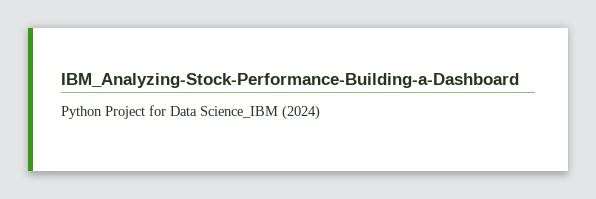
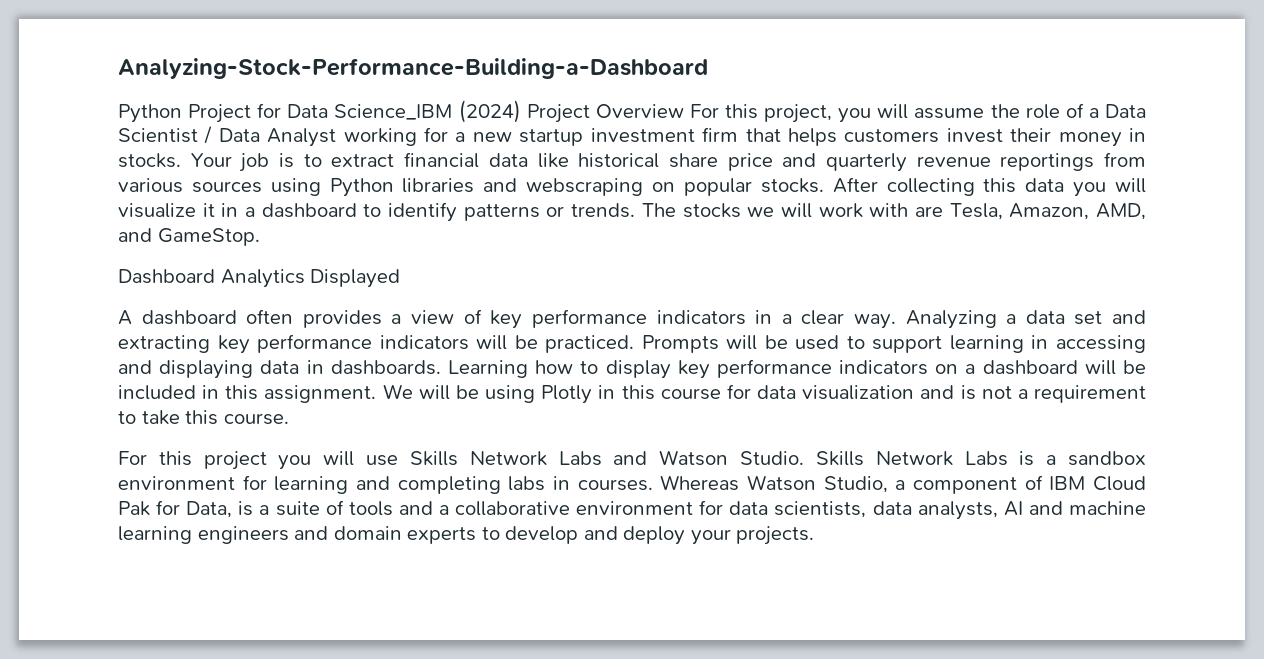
- IBM_Analyzing-Stock-Performance-Building-a-Dashboard
+ Analyzing-Stock-Performance-Building-a-Dashboard
- Python Project for Data Science_IBM (2024)
+ Python Project for Data Science_IBM (2024) Project Overview For this project, you will assume the role of a Data Scientist / Data Analyst working for a new startup investment firm that helps customers invest their money in stocks. Your job is to extract financial data like historical share price and quarterly revenue reportings from various sources using Python libraries and webscraping on popular stocks. After collecting this data you will visualize it in a dashboard to identify patterns or trends. The stocks we will work with are Tesla, Amazon, AMD, and GameStop.
+ Dashboard Analytics Displayed
+ A dashboard often provides a view of key performance indicators in a clear way. Analyzing a data set and extracting key performance indicators will be practiced. Prompts will be used to support learning in accessing and displaying data in dashboards. Learning how to display key performance indicators on a dashboard will be included in this assignment. We will be using Plotly in this course for data visualization and is not a requirement to take this course.
+ For this project you will use Skills Network Labs and Watson Studio. Skills Network Labs is a sandbox environment for learning and completing labs in courses. Whereas Watson Studio, a component of IBM Cloud Pak for Data, is a suite of tools and a collaborative environment for data scientists, data analysts, AI and machine learning engineers and domain experts to develop and deploy your projects.

